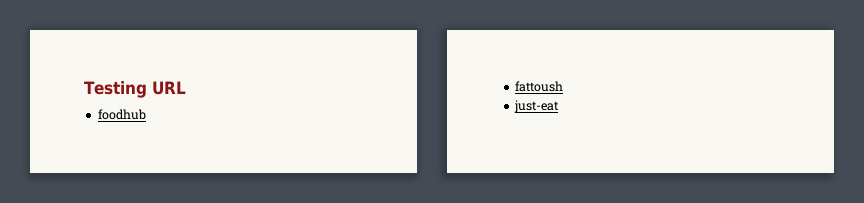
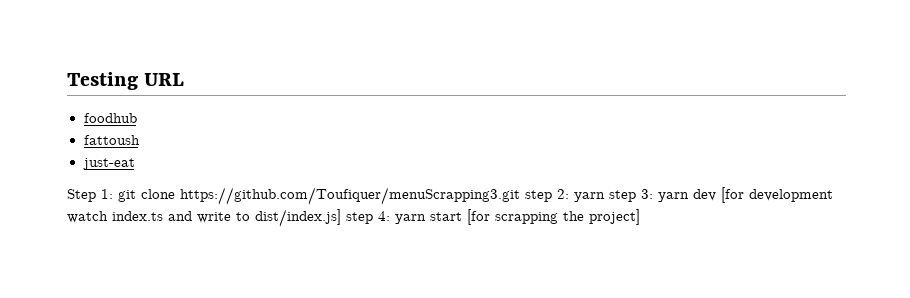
+ Step 1: git clone https://github.com/Toufiquer/menuScrapping3.git step 2: yarn step 3: yarn dev [for development watch index.ts and write to dist/index.js] step 4: yarn start [for scrapping the project]

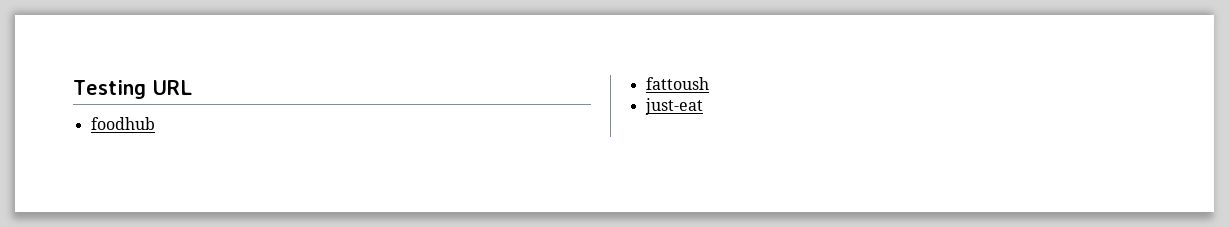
- Step 1: git clone https://github.com/Toufiquer/menuScrapping3.git step 2: yarn step 3: yarn dev [for development watch index.ts and write to dist/index.js] step 4: yarn start [for scrapping the project]

